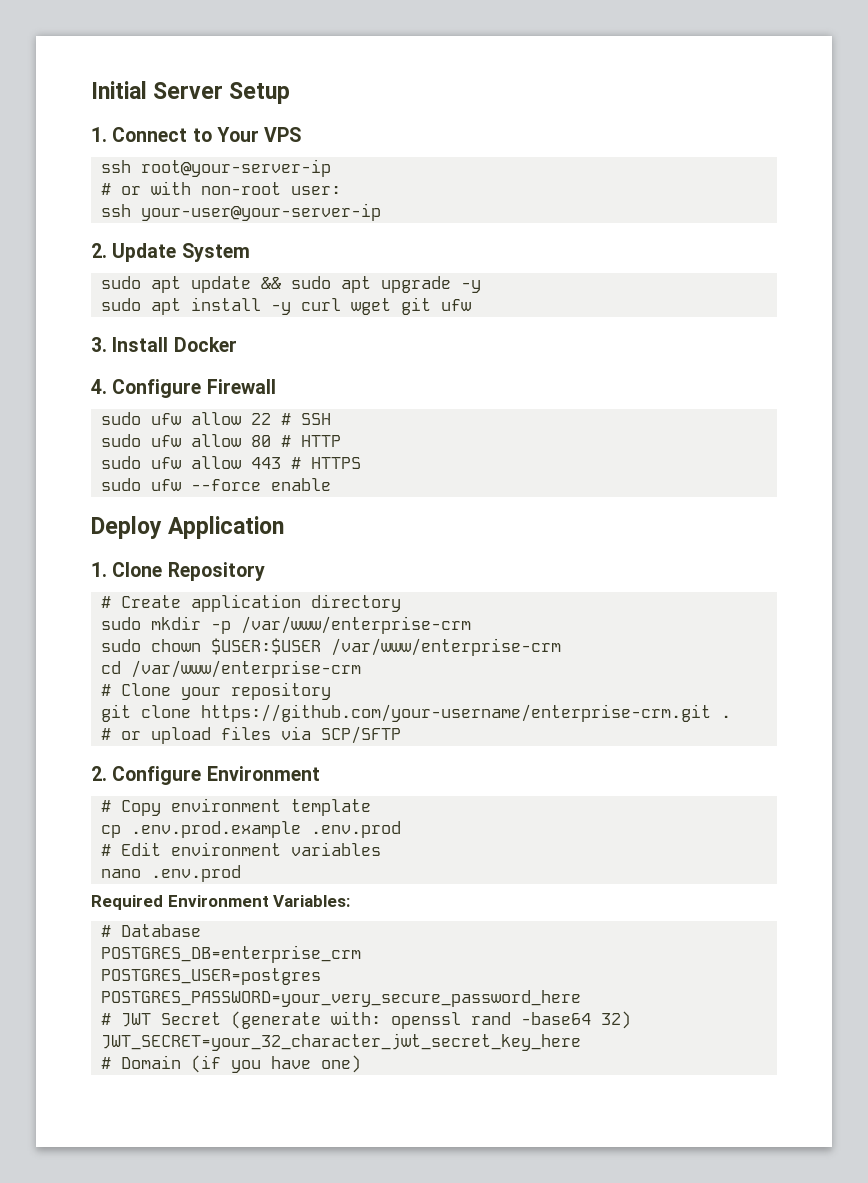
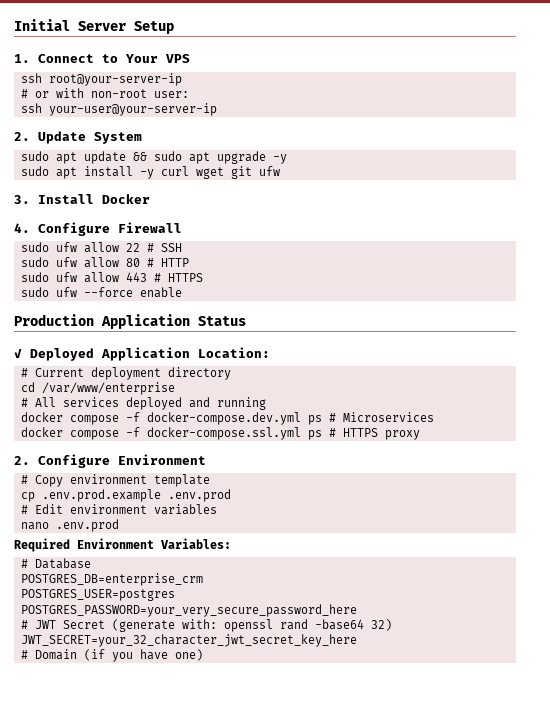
- Deploy Application
- 1. Clone Repository
- # Create application directory
+ Production Application Status
+ ✓ Deployed Application Location:
+ # Current deployment directory
- sudo mkdir -p /var/www/enterprise-crm
- sudo chown $USER:$USER /var/www/enterprise-crm
- cd /var/www/enterprise-crm
- # Clone your repository
- git clone https://github.com/your-username/enterprise-crm.git .
- # or upload files via SCP/SFTP
+ cd /var/www/enterprise
+ # All services deployed and running
+ docker compose -f docker-compose.dev.yml ps # Microservices
+ docker compose -f docker-compose.ssl.yml ps # HTTPS proxy

